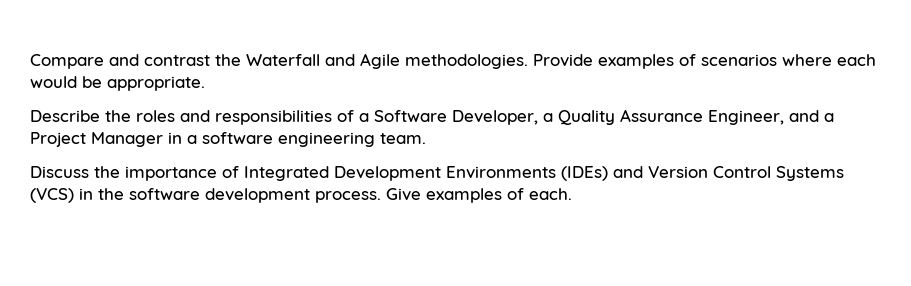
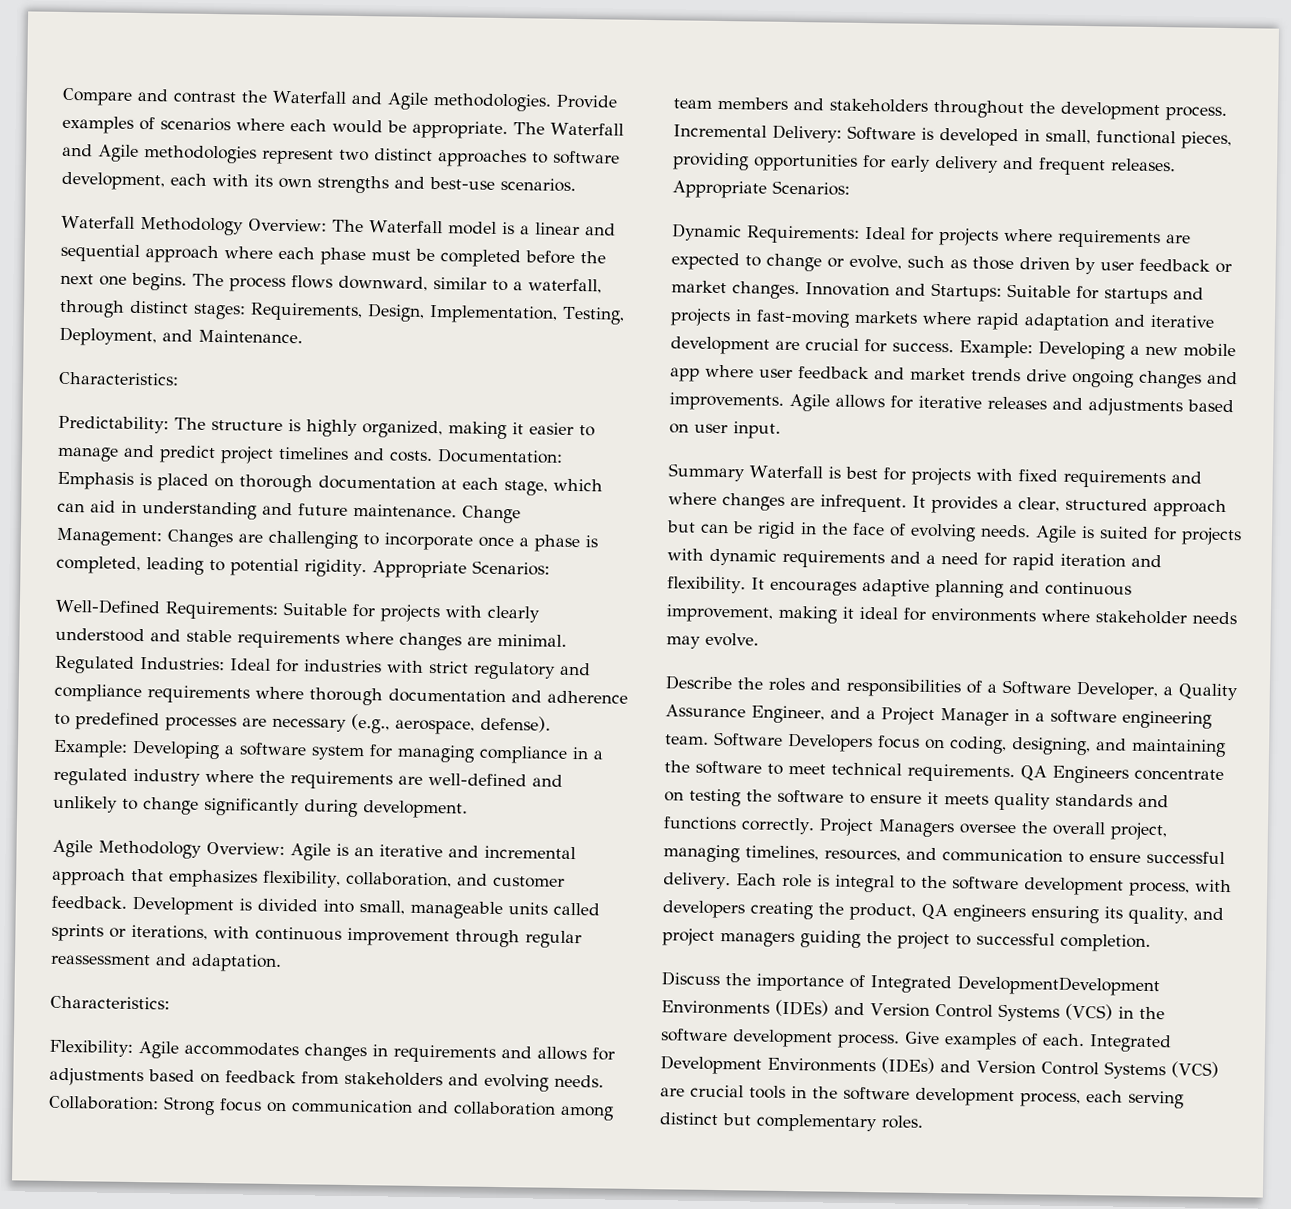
+ The Waterfall and Agile methodologies represent two distinct approaches to software development, each with its own strengths and best-use scenarios.
+ Waterfall Methodology Overview: The Waterfall model is a linear and sequential approach where each phase must be completed before the next one begins. The process flows downward, similar to a waterfall, through distinct stages: Requirements, Design, Implementation, Testing, Deployment, and Maintenance.
+ Characteristics:
+ Predictability: The structure is highly organized, making it easier to manage and predict project timelines and costs. Documentation: Emphasis is placed on thorough documentation at each stage, which can aid in understanding and future maintenance. Change Management: Changes are challenging to incorporate once a phase is completed, leading to potential rigidity. Appropriate Scenarios:
+ Well-Defined Requirements: Suitable for projects with clearly understood and stable requirements where changes are minimal. Regulated Industries: Ideal for industries with strict regulatory and compliance requirements where thorough documentation and adherence to predefined processes are necessary (e.g., aerospace, defense). Example: Developing a software system for managing compliance in a regulated industry where the requirements are well-defined and unlikely to change significantly during development.
+ Agile Methodology Overview: Agile is an iterative and incremental approach that emphasizes flexibility, collaboration, and customer feedback. Development is divided into small, manageable units called sprints or iterations, with continuous improvement through regular reassessment and adaptation.
+ Characteristics:
+ Flexibility: Agile accommodates changes in requirements and allows for adjustments based on feedback from stakeholders and evolving needs. Collaboration: Strong focus on communication and collaboration among team members and stakeholders throughout the development process. Incremental Delivery: Software is developed in small, functional pieces, providing opportunities for early delivery and frequent releases. Appropriate Scenarios:
+ Dynamic Requirements: Ideal for projects where requirements are expected to change or evolve, such as those driven by user feedback or market changes. Innovation and Startups: Suitable for startups and projects in fast-moving markets where rapid adaptation and iterative development are crucial for success. Example: Developing a new mobile app where user feedback and market trends drive ongoing changes and improvements. Agile allows for iterative releases and adjustments based on user input.
+ Summary Waterfall is best for projects with fixed requirements and where changes are infrequent. It provides a clear, structured approach but can be rigid in the face of evolving needs. Agile is suited for projects with dynamic requirements and a need for rapid iteration and flexibility. It encourages adaptive planning and continuous improvement, making it ideal for environments where stakeholder needs may evolve.
+ Software Developers focus on coding, designing, and maintaining the software to meet technical requirements. QA Engineers concentrate on testing the software to ensure it meets quality standards and functions correctly. Project Managers oversee the overall project, managing timelines, resources, and communication to ensure successful delivery. Each role is integral to the software development process, with developers creating the product, QA engineers ensuring its quality, and project managers guiding the project to successful completion.
- Discuss the importance of Integrated Development Environments (IDEs) and Version Control Systems (VCS) in the software development process.
+ Discuss the importance of Integrated DevelopmentDevelopment Environments (IDEs) and Version Control Systems (VCS) in the software development process.
+ Integrated Development Environments (IDEs) and Version Control Systems (VCS) are crucial tools in the software development process, each serving distinct but complementary roles.

